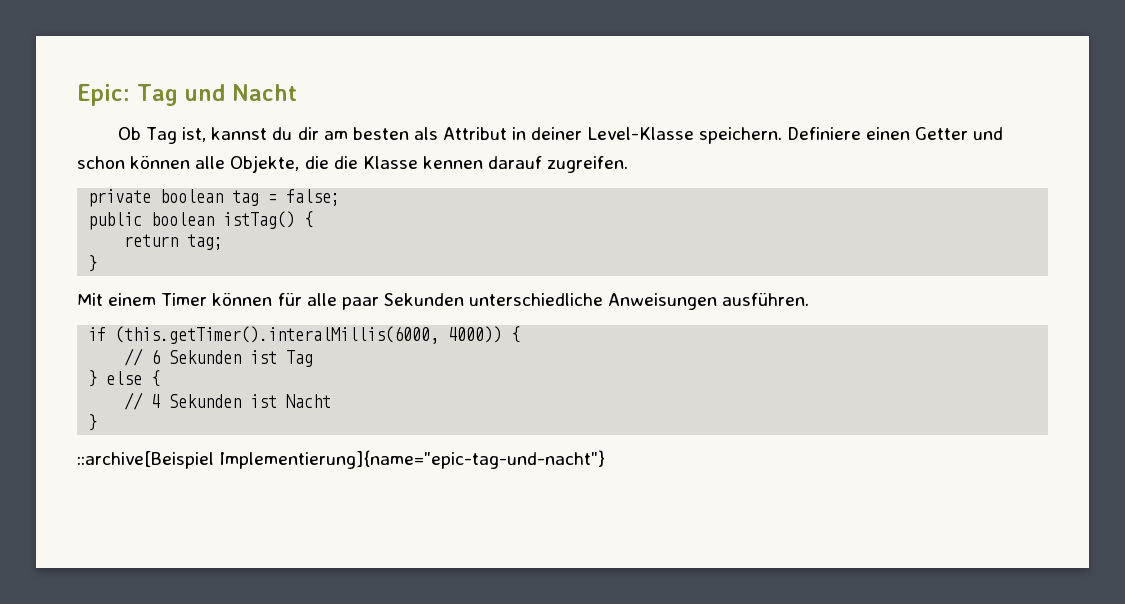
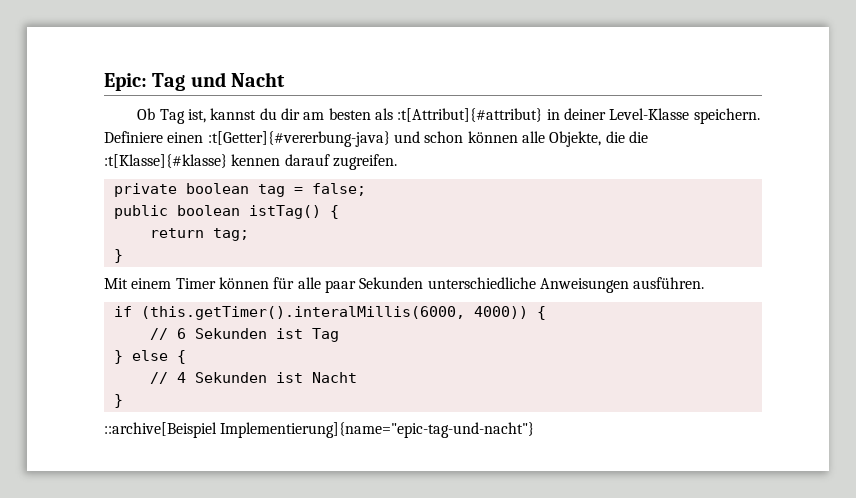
- Ob Tag ist, kannst du dir am besten als Attribut in deiner Level-Klasse speichern.
+ Ob Tag ist, kannst du dir am besten als :t[Attribut]{#attribut} in deiner Level-Klasse speichern.
- Definiere einen Getter und schon können alle Objekte, die die Klasse kennen darauf zugreifen.
+ Definiere einen :t[Getter]{#vererbung-java} und schon können alle Objekte, die die :t[Klasse]{#klasse} kennen darauf zugreifen.

